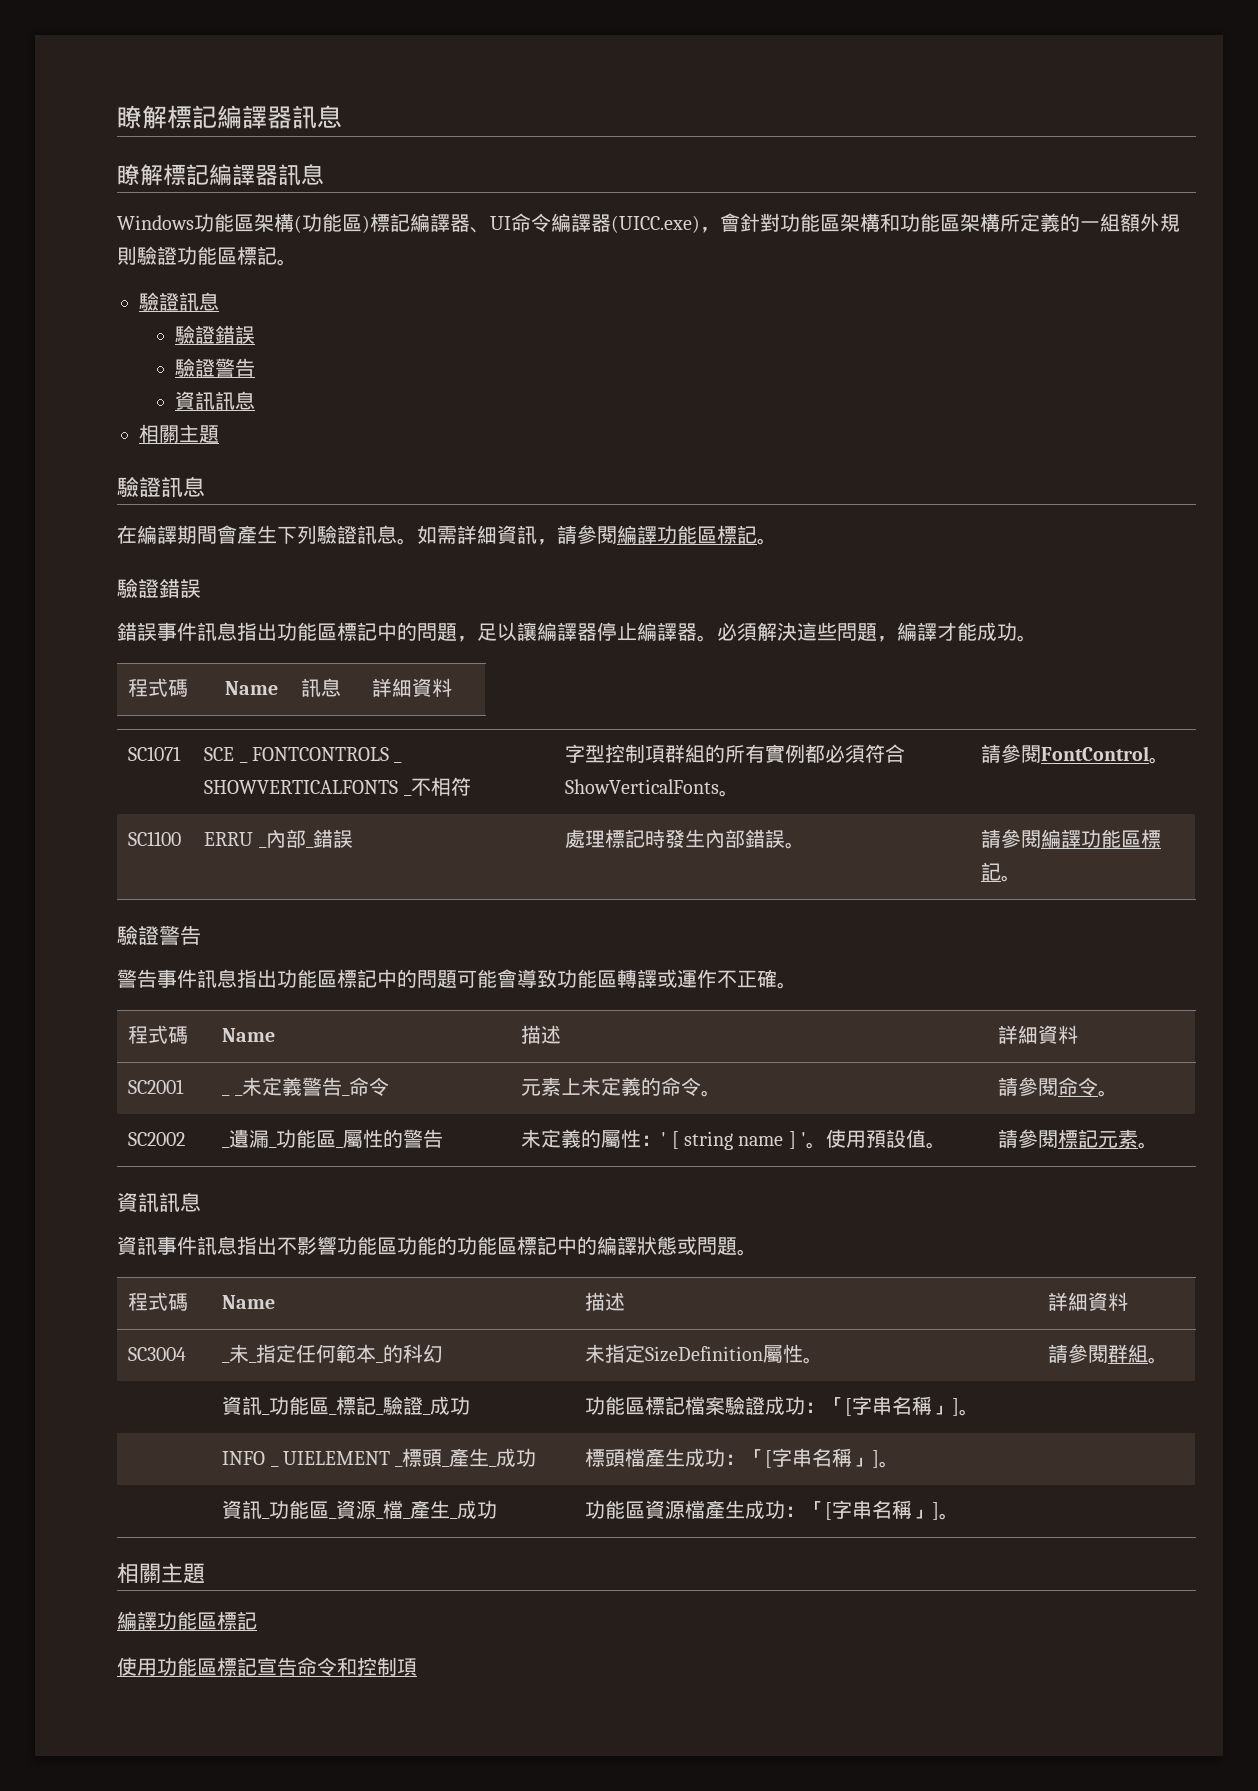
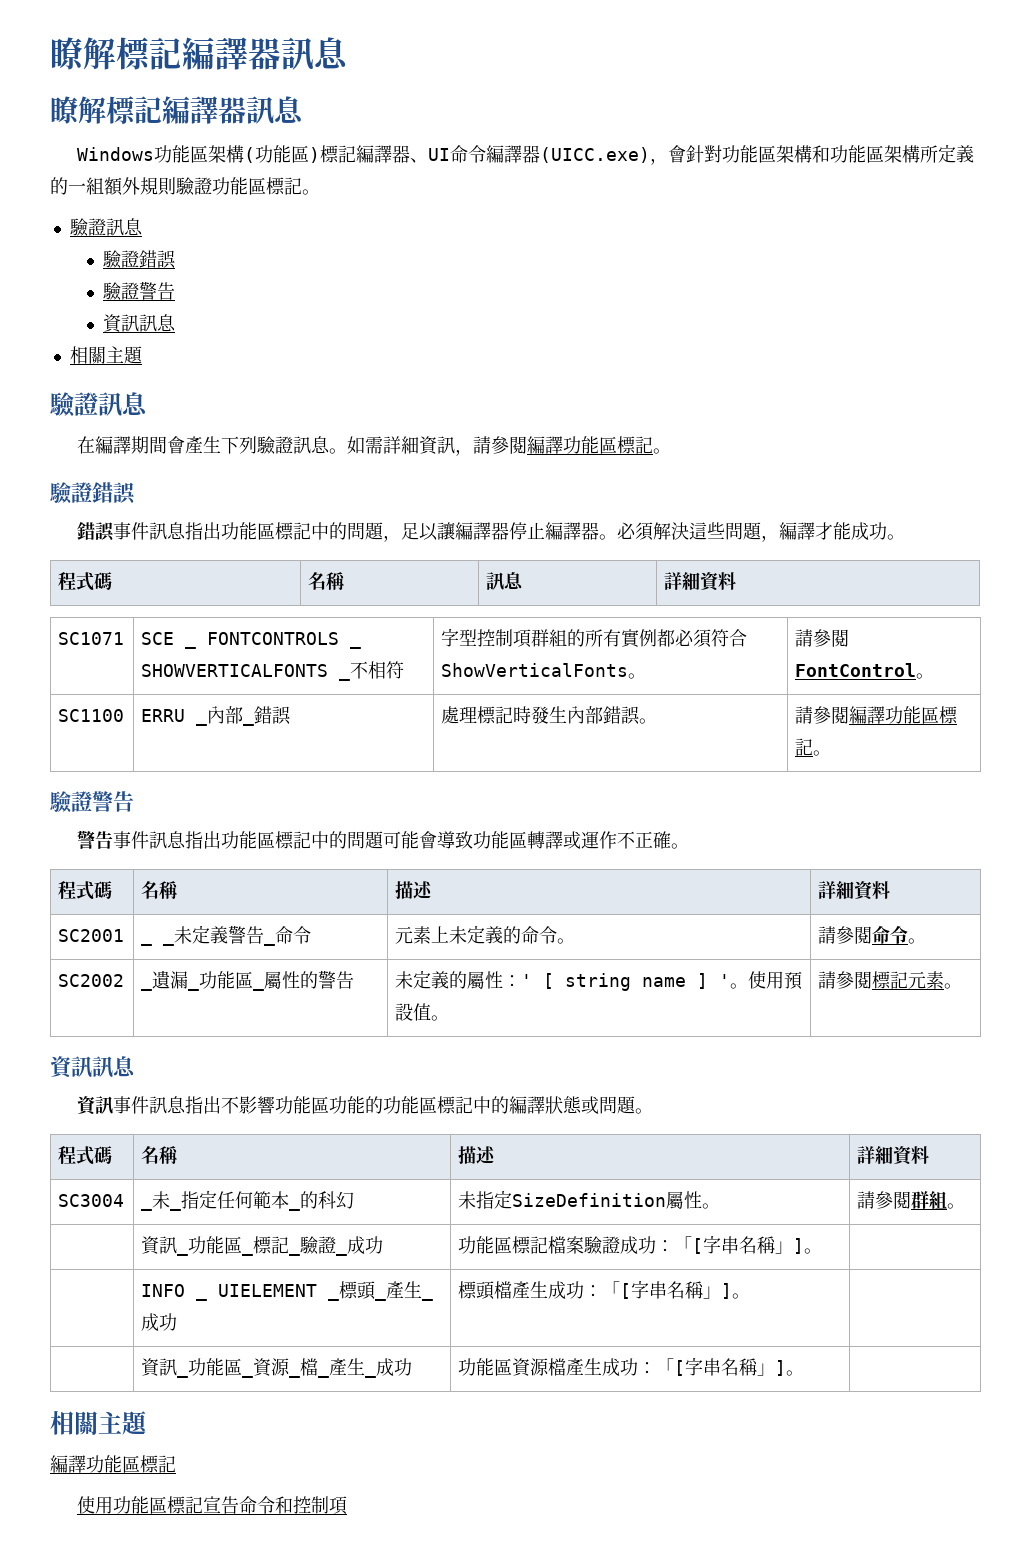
- 程式碼 | Name | 訊息 | 詳細資料
+ 程式碼 | 名稱 | 訊息 | 詳細資料
  警告事件訊息指出功能區標記中的問題可能會導致功能區轉譯或運作不正確。
- 程式碼 | Name | 描述 | 詳細資料
+ 程式碼 | 名稱 | 描述 | 詳細資料
  資訊事件訊息指出不影響功能區功能的功能區標記中的編譯狀態或問題。
- 程式碼 | Name | 描述 | 詳細資料
+ 程式碼 | 名稱 | 描述 | 詳細資料

